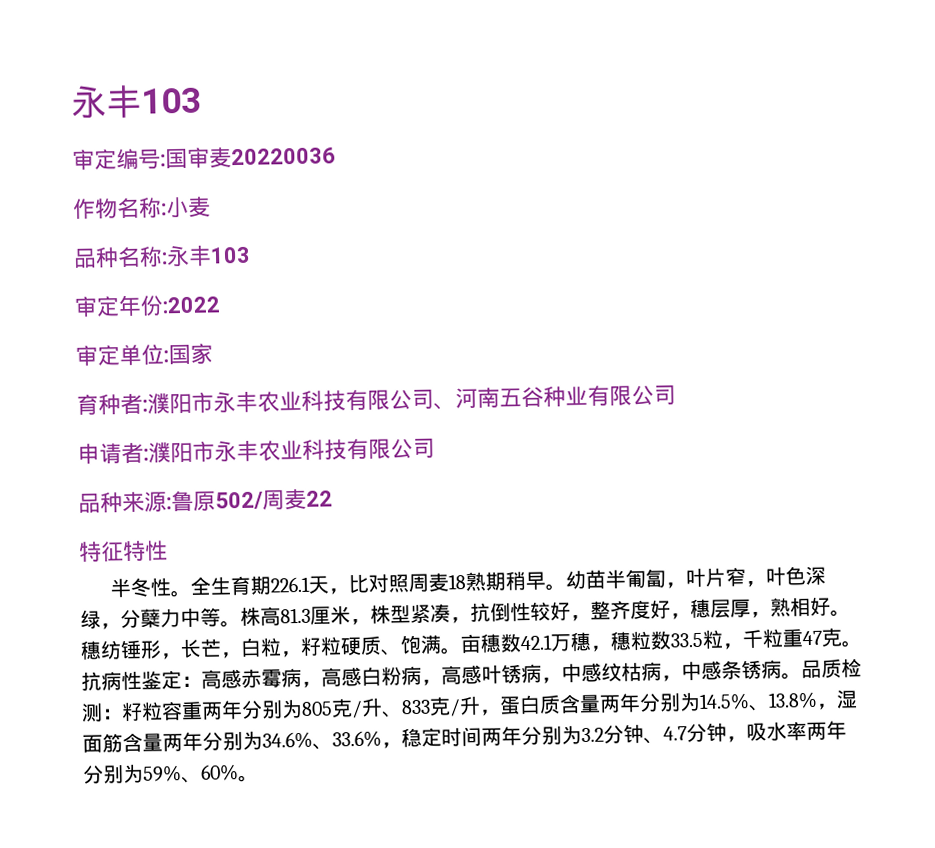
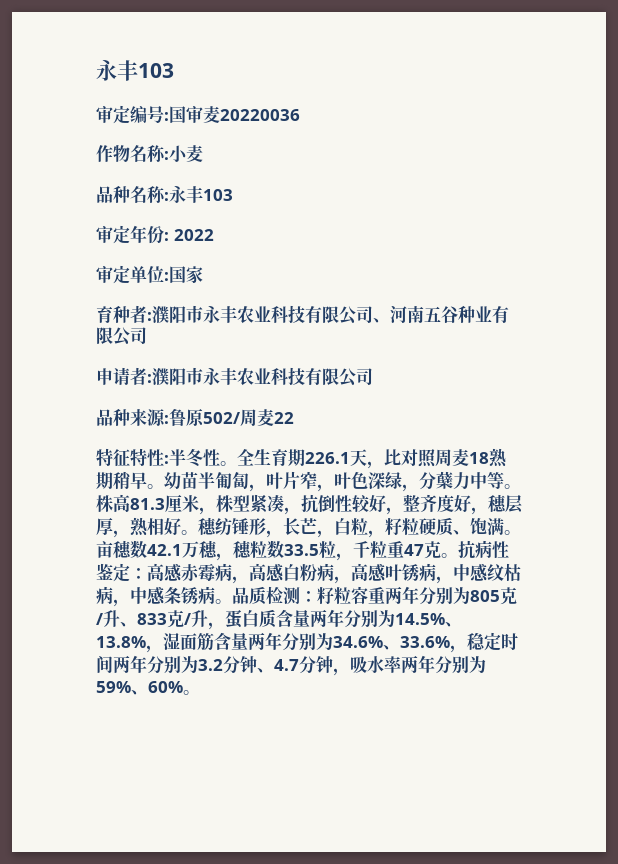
- 审定年份:2022
+ 审定年份: 2022
- 特征特性
- 半冬性。
+ 特征特性:半冬性。

